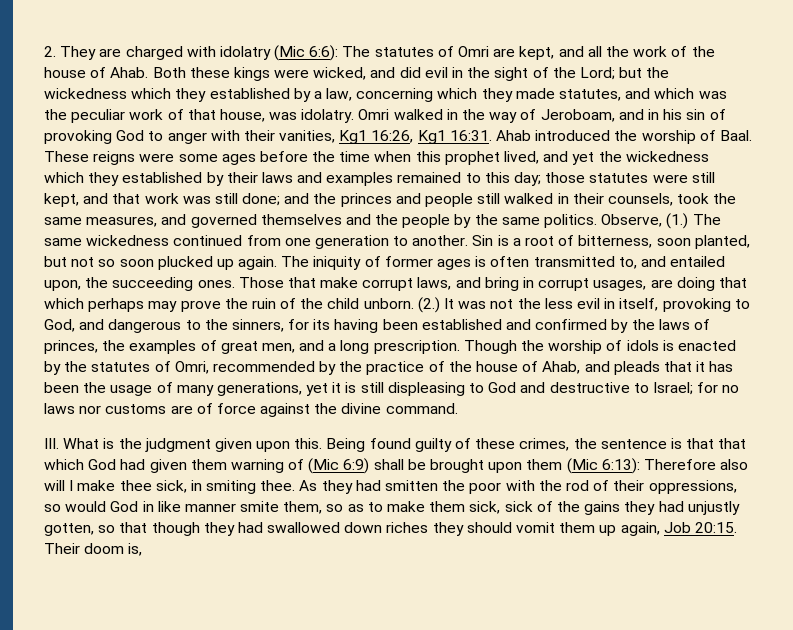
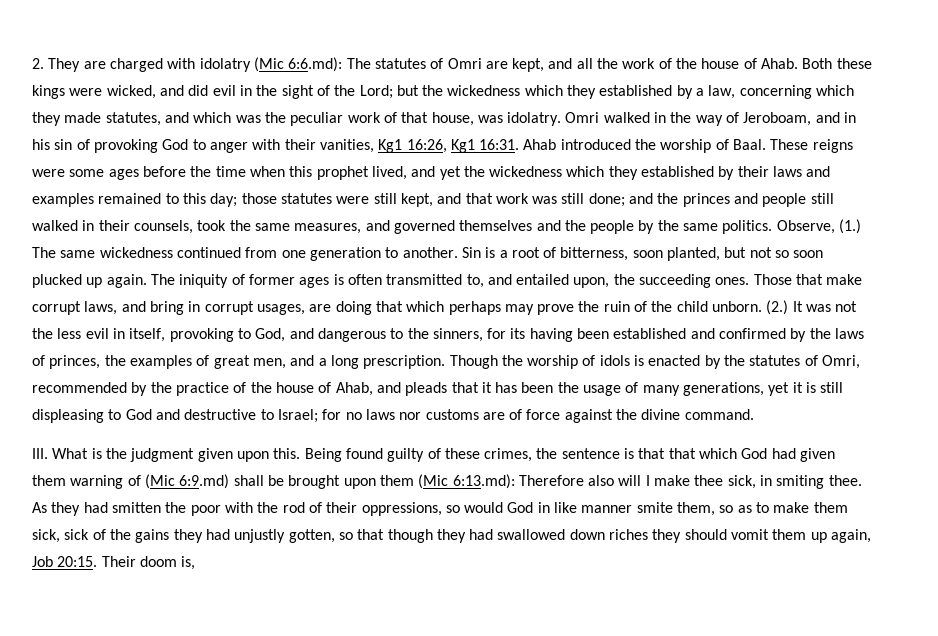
- 2. They are charged with idolatry (Mic 6:6): The statutes of Omri are kept, and all the work of the house of Ahab.
+ 2. They are charged with idolatry (Mic 6:6.md): The statutes of Omri are kept, and all the work of the house of Ahab.
- Being found guilty of these crimes, the sentence is that that which God had given them warning of (Mic 6:9) shall be brought upon them (Mic 6:13): Therefore also will I make thee sick, in smiting thee.
+ Being found guilty of these crimes, the sentence is that that which God had given them warning of (Mic 6:9.md) shall be brought upon them (Mic 6:13.md): Therefore also will I make thee sick, in smiting thee.

